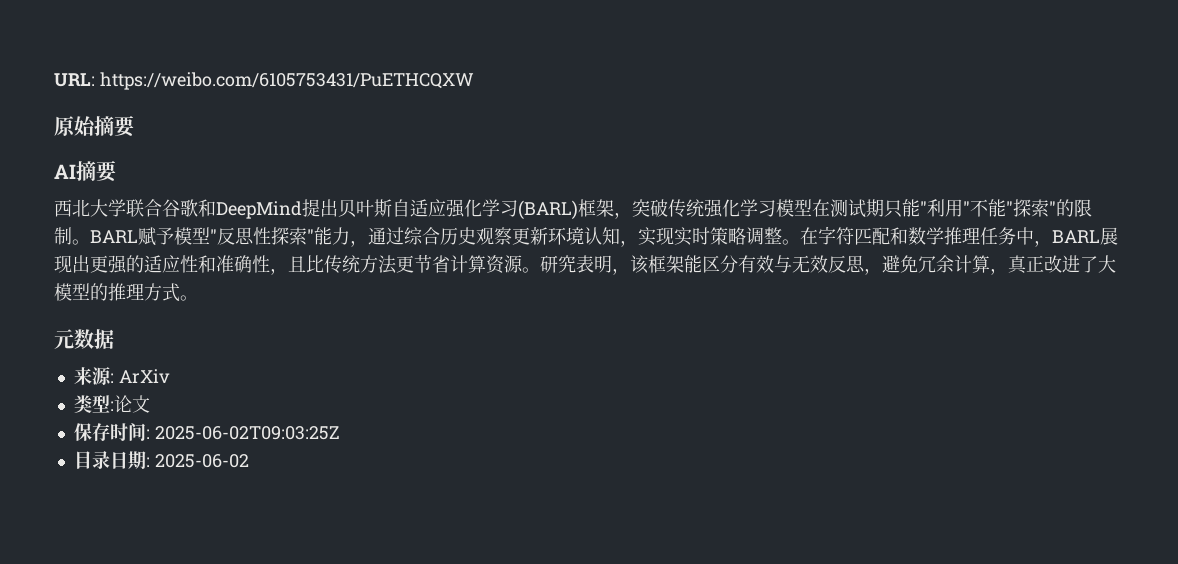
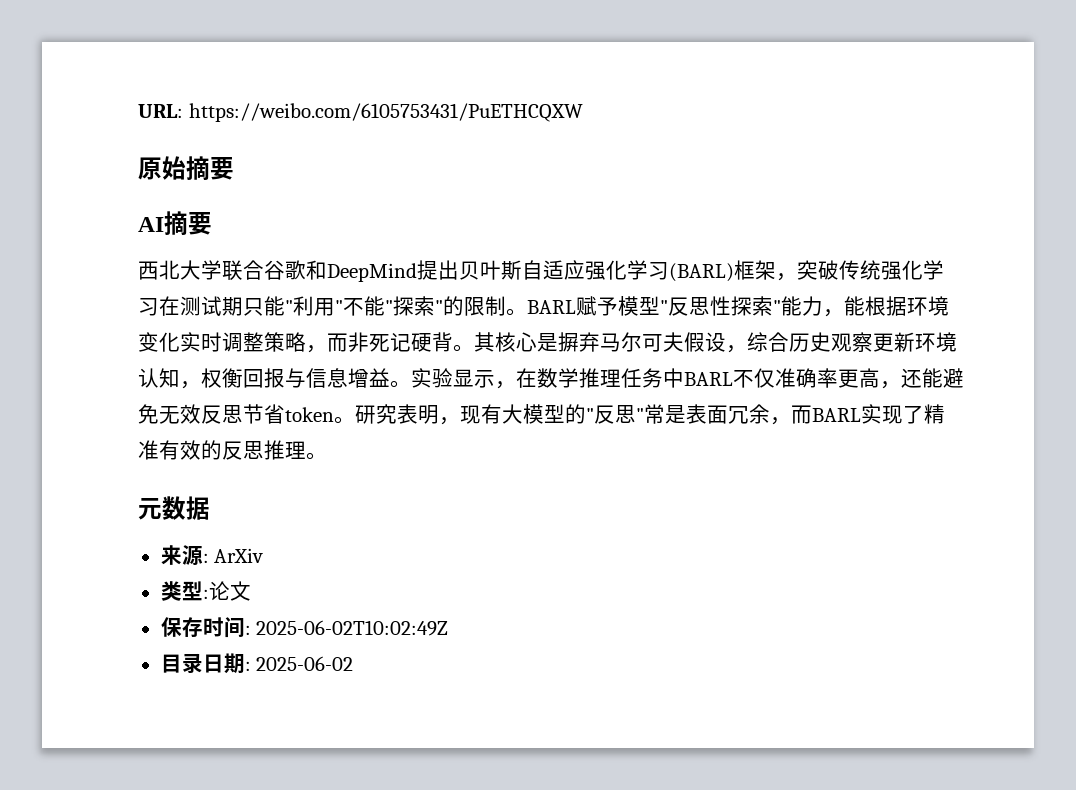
- 西北大学联合谷歌和DeepMind提出贝叶斯自适应强化学习(BARL)框架，突破传统强化学习模型在测试期只能"利用"不能"探索"的限制。
+ 西北大学联合谷歌和DeepMind提出贝叶斯自适应强化学习(BARL)框架，突破传统强化学习在测试期只能"利用"不能"探索"的限制。
- BARL赋予模型"反思性探索"能力，通过综合历史观察更新环境认知，实现实时策略调整。在字符匹配和数学推理任务中，BARL展现出更强的适应性和准确性，且比传统方法更节省计算资源。研究表明，该框架能区分有效与无效反思，避免冗余计算，真正改进了大模型的推理方式。
+ BARL赋予模型"反思性探索"能力，能根据环境变化实时调整策略，而非死记硬背。其核心是摒弃马尔可夫假设，综合历史观察更新环境认知，权衡回报与信息增益。实验显示，在数学推理任务中BARL不仅准确率更高，还能避免无效反思节省token。研究表明，现有大模型的"反思"常是表面冗余，而BARL实现了精准有效的反思推理。
- 保存时间: 2025-06-02T09:03:25Z
+ 保存时间: 2025-06-02T10:02:49Z

